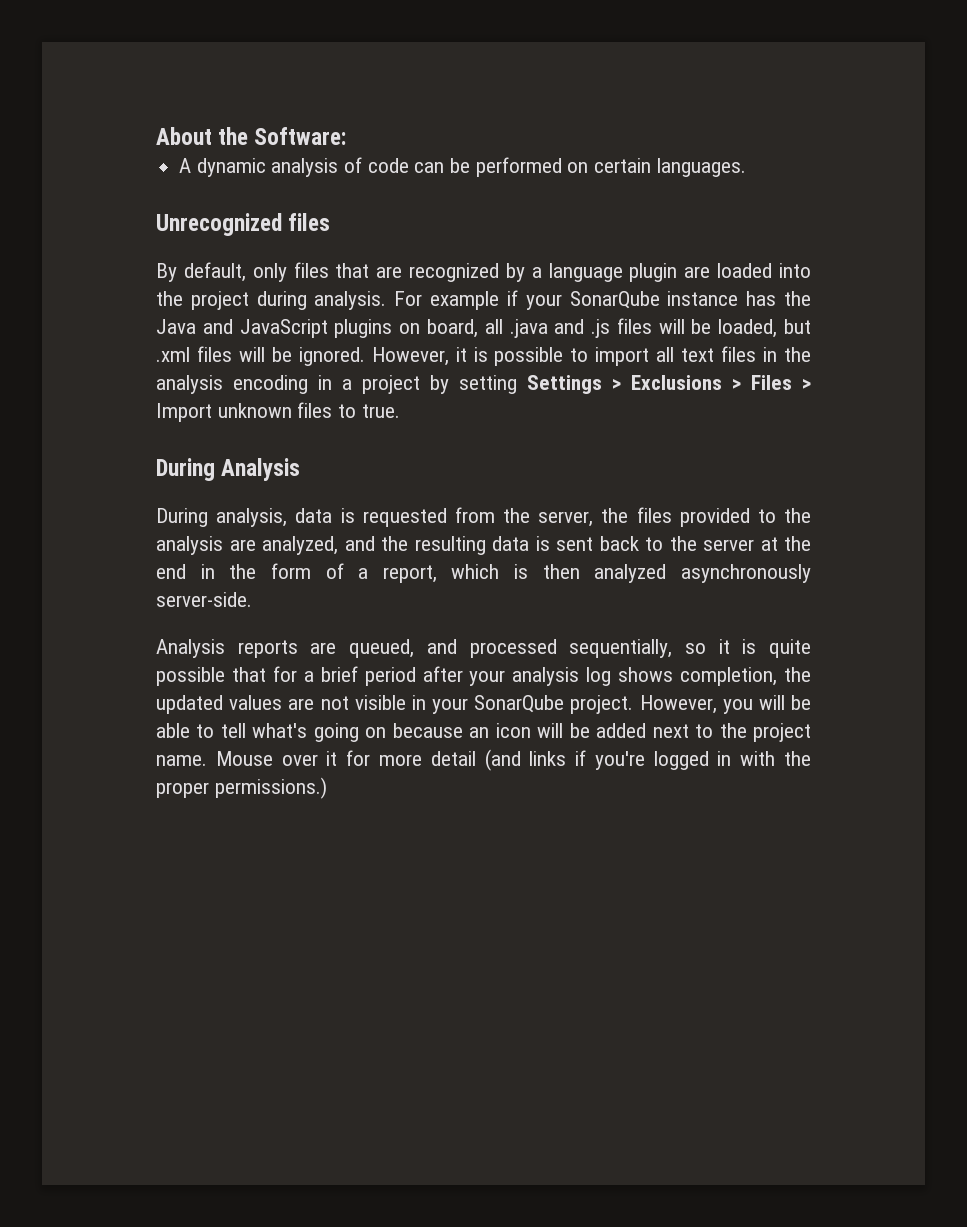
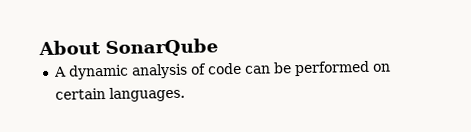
- About the Software:
+ About SonarQube
- Unrecognized files
- By default, only files that are recognized by a language plugin are loaded into the project during analysis. For example if your SonarQube instance has the Java and JavaScript plugins on board, all .java and .js files will be loaded, but .xml files will be ignored. However, it is possible to import all text files in the analysis encoding in a project by setting Settings > Exclusions > Files > Import unknown files to true.
- During Analysis
- During analysis, data is requested from the server, the files provided to the analysis are analyzed, and the resulting data is sent back to the server at the end in the form of a report, which is then analyzed asynchronously server-side.
- Analysis reports are queued, and processed sequentially, so it is quite possible that for a brief period after your analysis log shows completion, the updated values are not visible in your SonarQube project. However, you will be able to tell what's going on because an icon will be added next to the project name. Mouse over it for more detail (and links if you're logged in with the proper permissions.)

